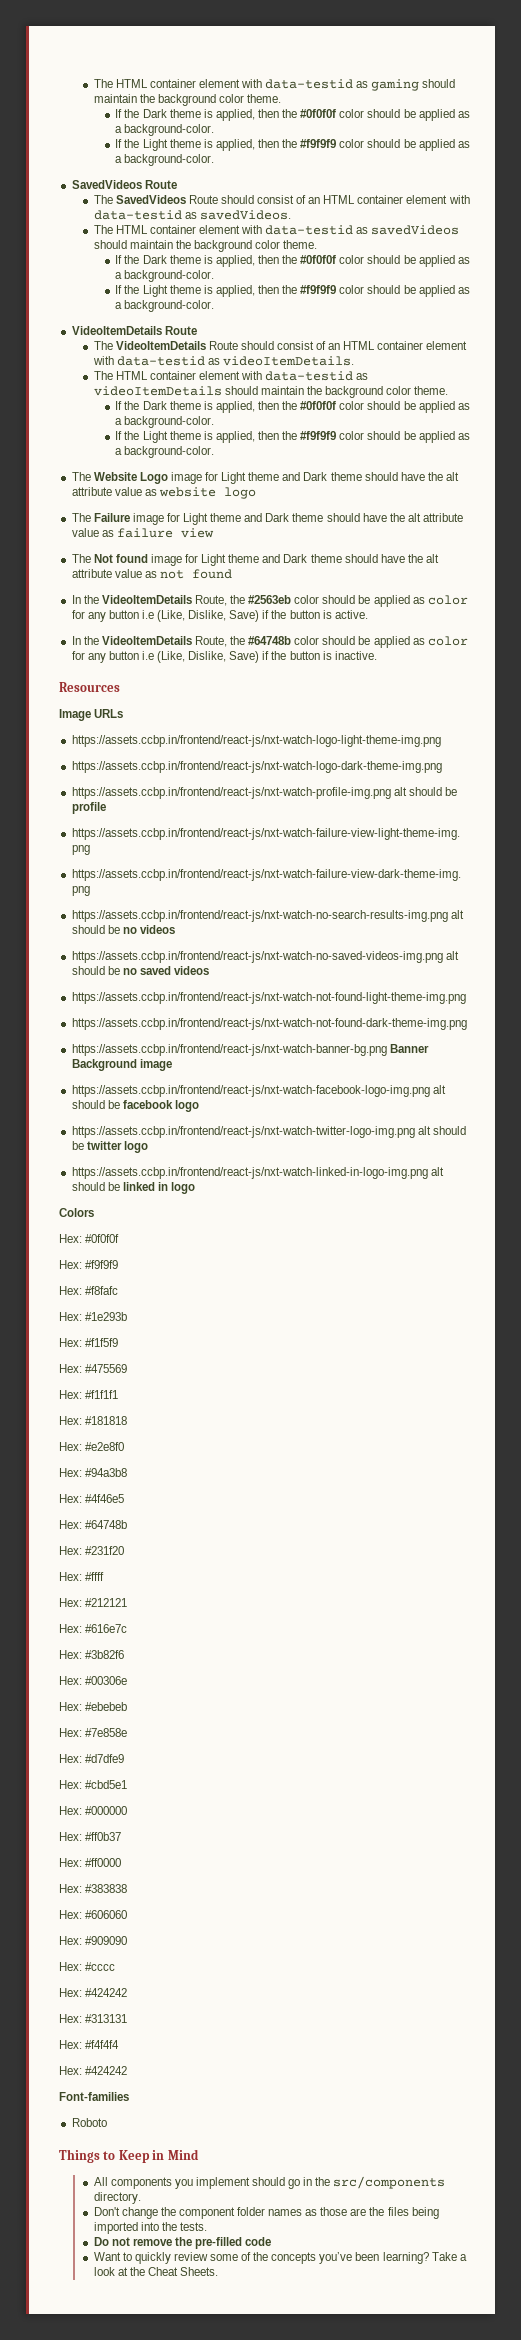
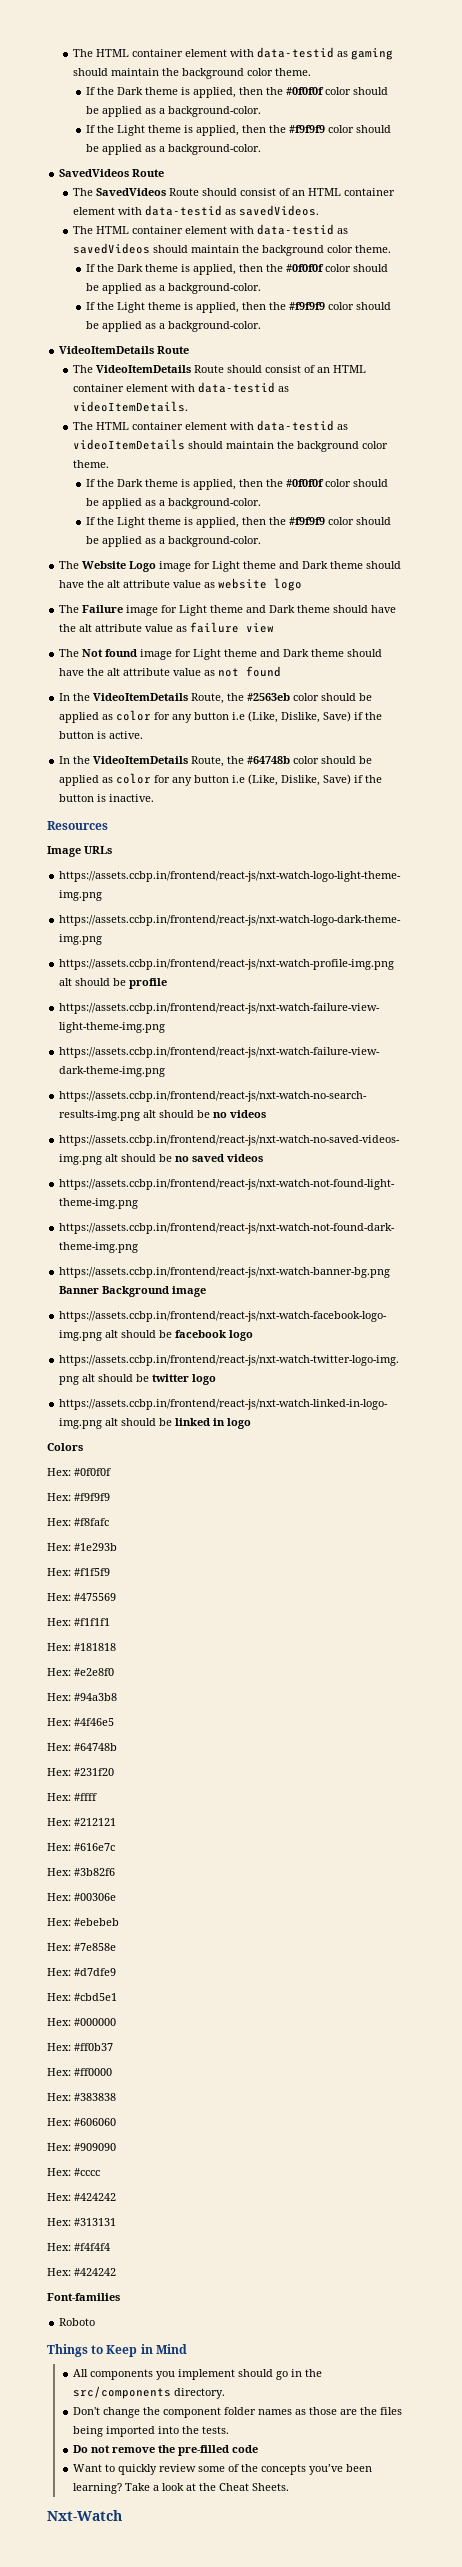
+ Nxt-Watch

